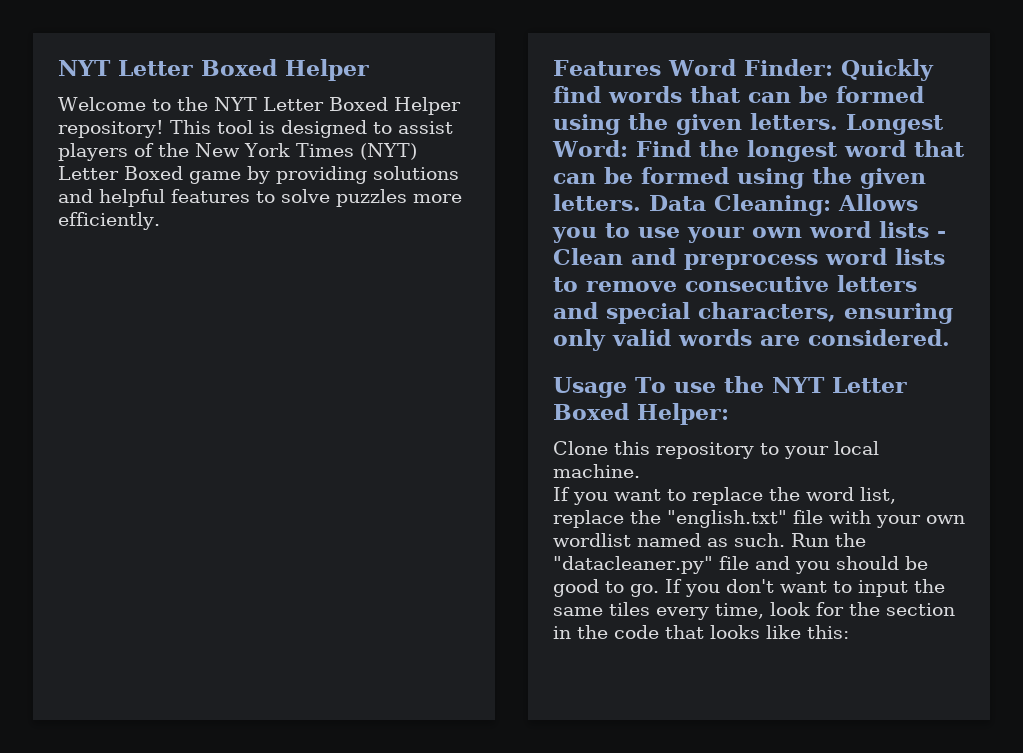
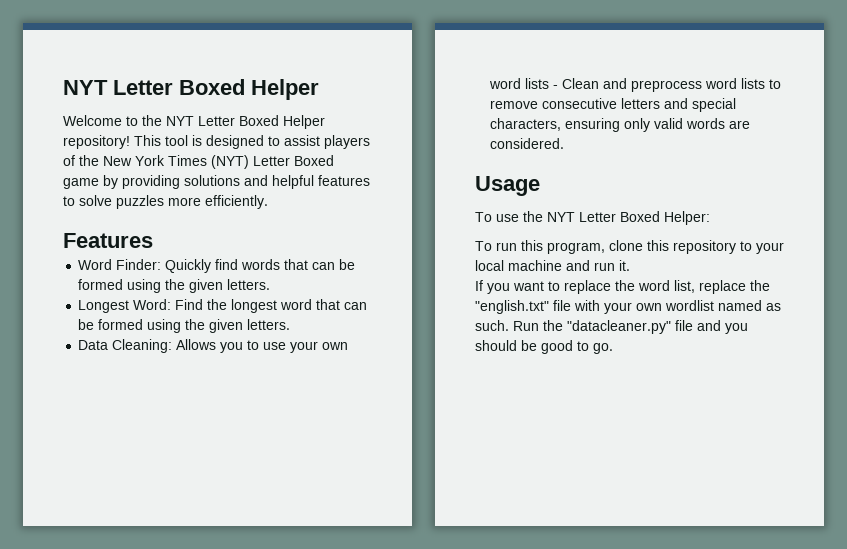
- Features Word Finder: Quickly find words that can be formed using the given letters. Longest Word: Find the longest word that can be formed using the given letters. Data Cleaning: Allows you to use your own word lists - Clean and preprocess word lists to remove consecutive letters and special characters, ensuring only valid words are considered.
+ Features
+ Word Finder: Quickly find words that can be formed using the given letters.
+ Longest Word: Find the longest word that can be formed using the given letters.
+ Data Cleaning: Allows you to use your own word lists - Clean and preprocess word lists to remove consecutive letters and special characters, ensuring only valid words are considered.
- Usage To use the NYT Letter Boxed Helper:
+ Usage
+ To use the NYT Letter Boxed Helper:
- Clone this repository to your local machine.
+ To run this program, clone this repository to your local machine and run it.
- If you don't want to input the same tiles every time, look for the section in the code that looks like this:

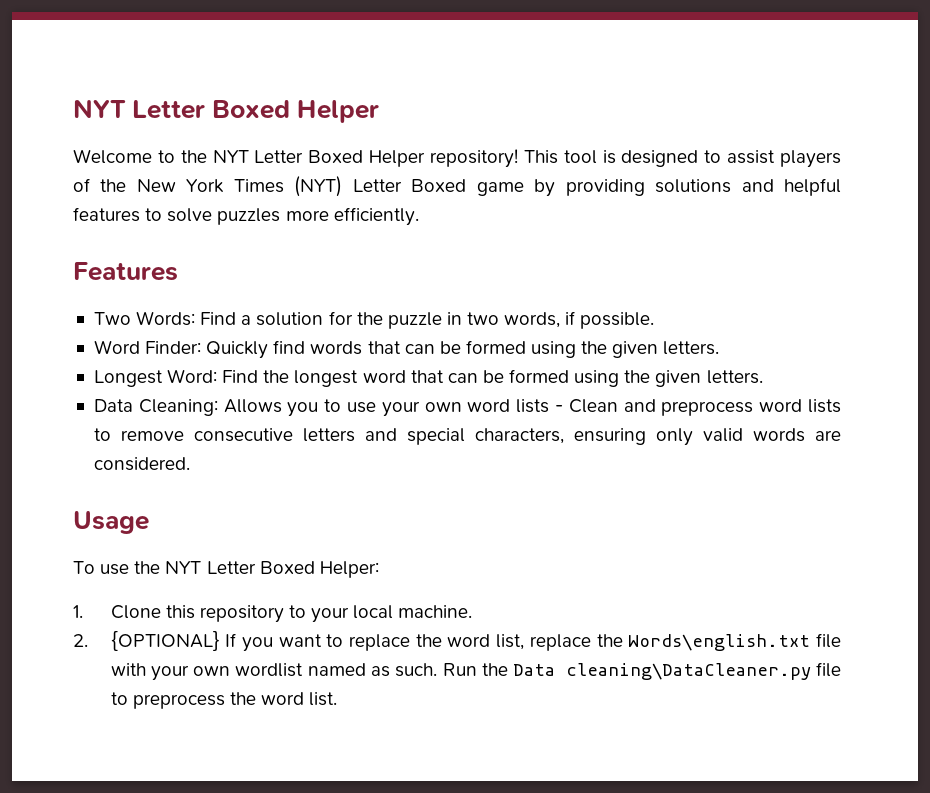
+ Two Words: Find a solution for the puzzle in two words, if possible.
- To run this program, clone this repository to your local machine and run it.
- If you want to replace the word list, replace the "english.txt" file with your own wordlist named as such.
+ 1. Clone this repository to your local machine.
+ 2. {OPTIONAL} If you want to replace the word list, replace the Words\english.txt file with your own wordlist named as such.
- Run the "datacleaner.py" file and you should be good to go.
+ Run the Data cleaning\DataCleaner.py file to preprocess the word list.

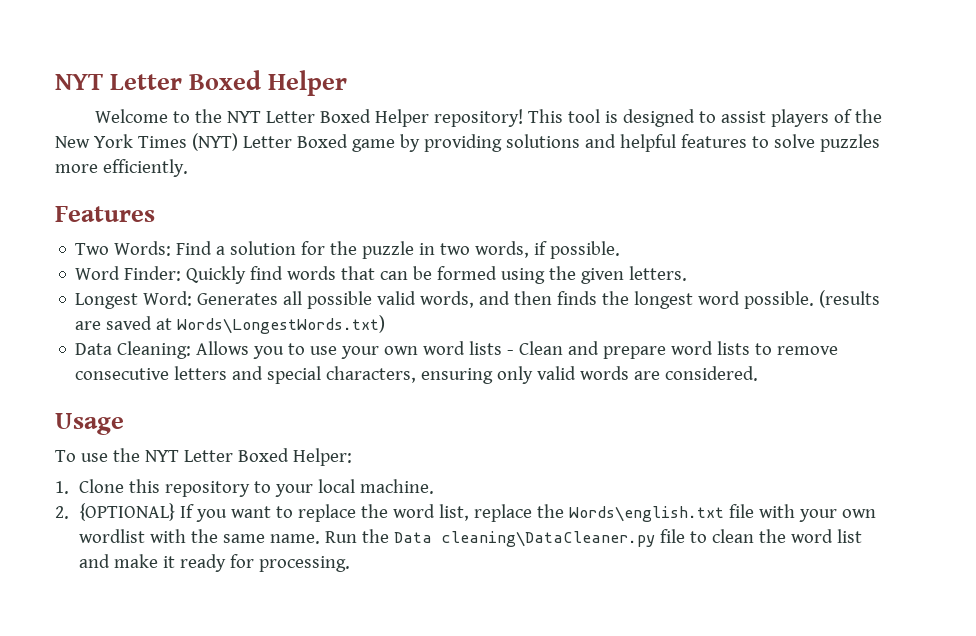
- Longest Word: Find the longest word that can be formed using the given letters.
+ Longest Word: Generates all possible valid words, and then finds the longest word possible. (results are saved at Words\LongestWords.txt)
- Data Cleaning: Allows you to use your own word lists - Clean and preprocess word lists to remove consecutive letters and special characters, ensuring only valid words are considered.
+ Data Cleaning: Allows you to use your own word lists - Clean and prepare word lists to remove consecutive letters and special characters, ensuring only valid words are considered.
- 2. {OPTIONAL} If you want to replace the word list, replace the Words\english.txt file with your own wordlist named as such.
+ 2. {OPTIONAL} If you want to replace the word list, replace the Words\english.txt file with your own wordlist with the same name.
- Run the Data cleaning\DataCleaner.py file to preprocess the word list.
+ Run the Data cleaning\DataCleaner.py file to clean the word list and make it ready for processing.

